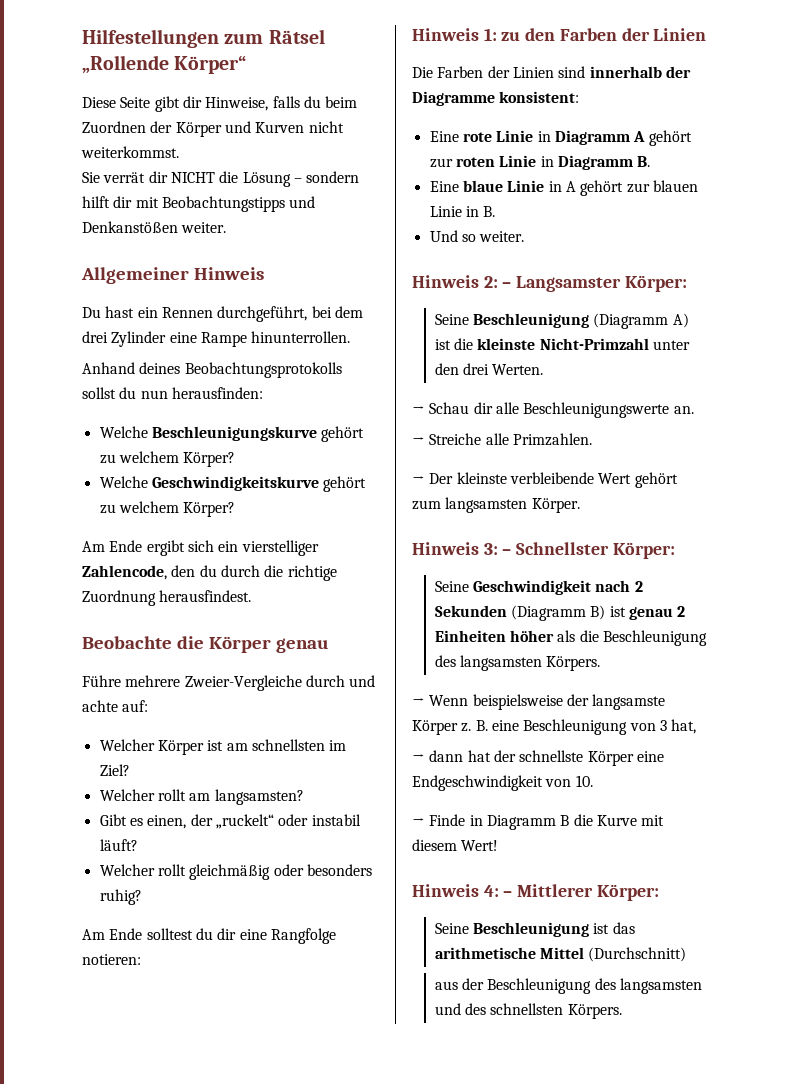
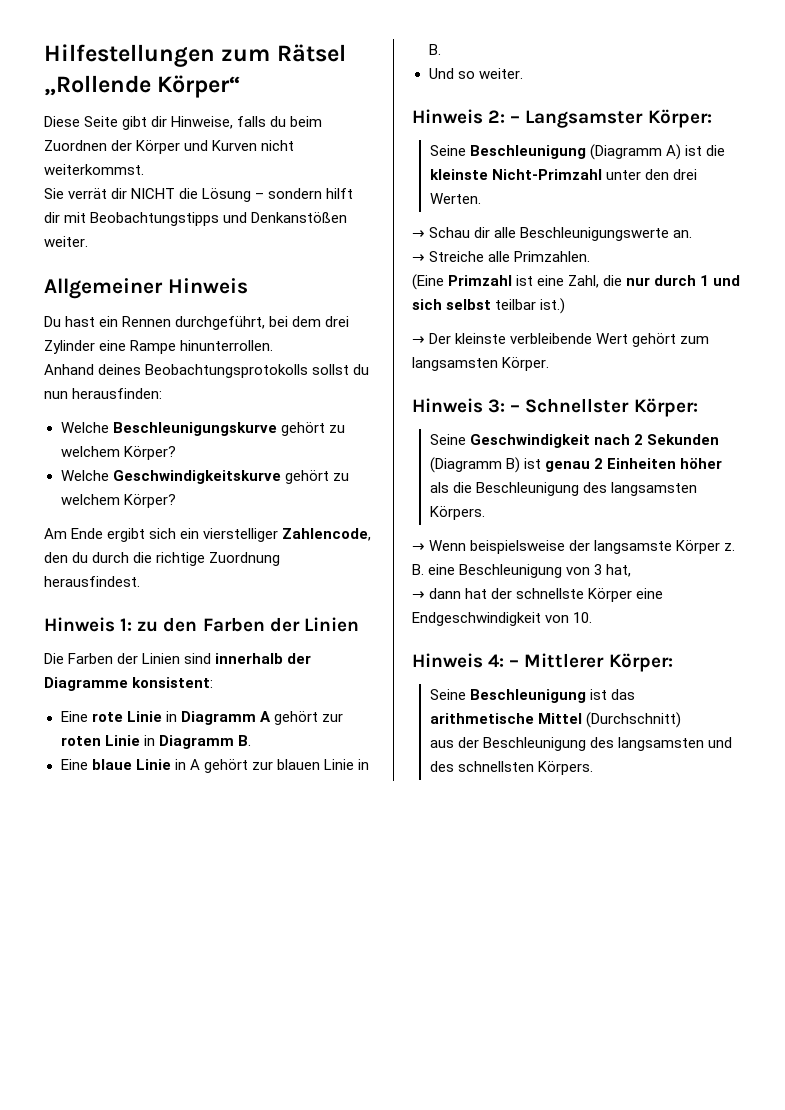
- Beobachte die Körper genau
- Führe mehrere Zweier-Vergleiche durch und achte auf:
- Welcher Körper ist am schnellsten im Ziel?
- Welcher rollt am langsamsten?
- Gibt es einen, der „ruckelt“ oder instabil läuft?
- Welcher rollt gleichmäßig oder besonders ruhig?
- Am Ende solltest du dir eine Rangfolge notieren:
+ (Eine Primzahl ist eine Zahl, die nur durch 1 und sich selbst teilbar ist.)
- → Finde in Diagramm B die Kurve mit diesem Wert!

